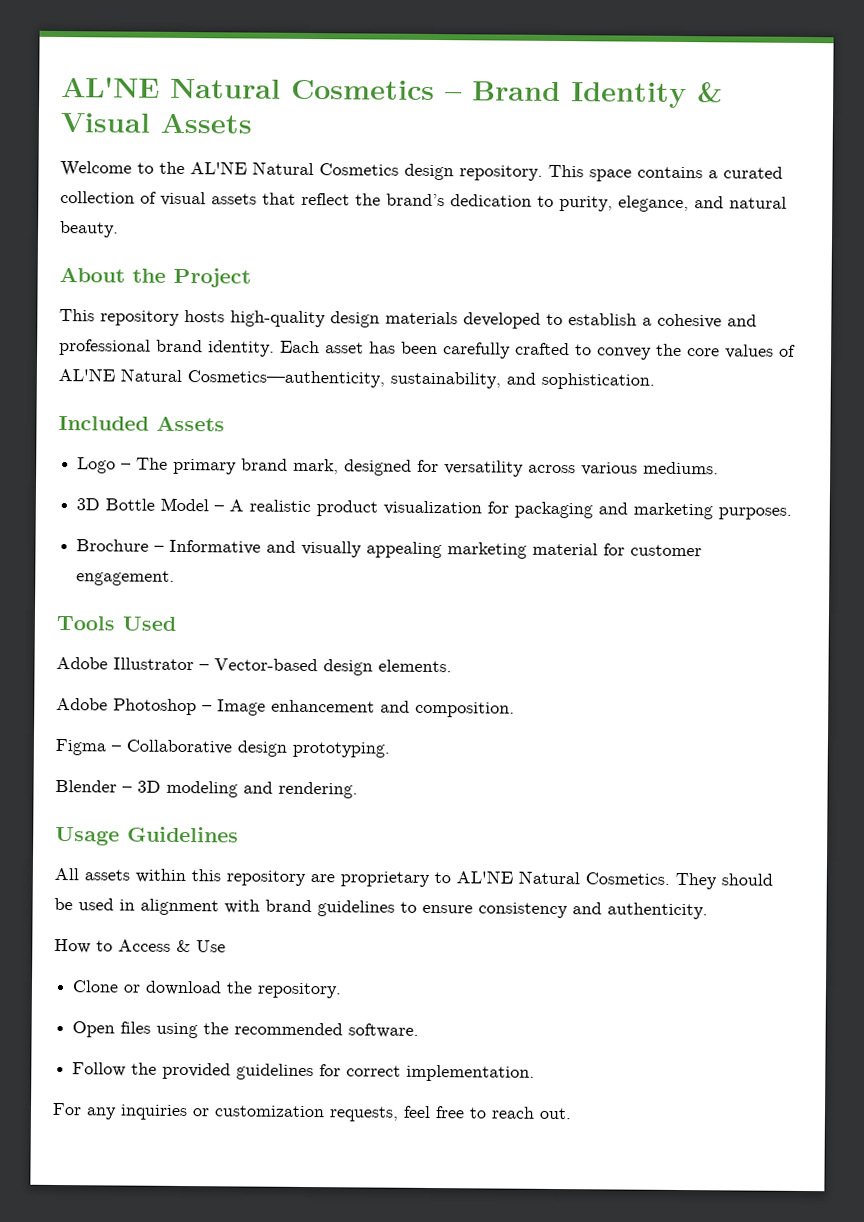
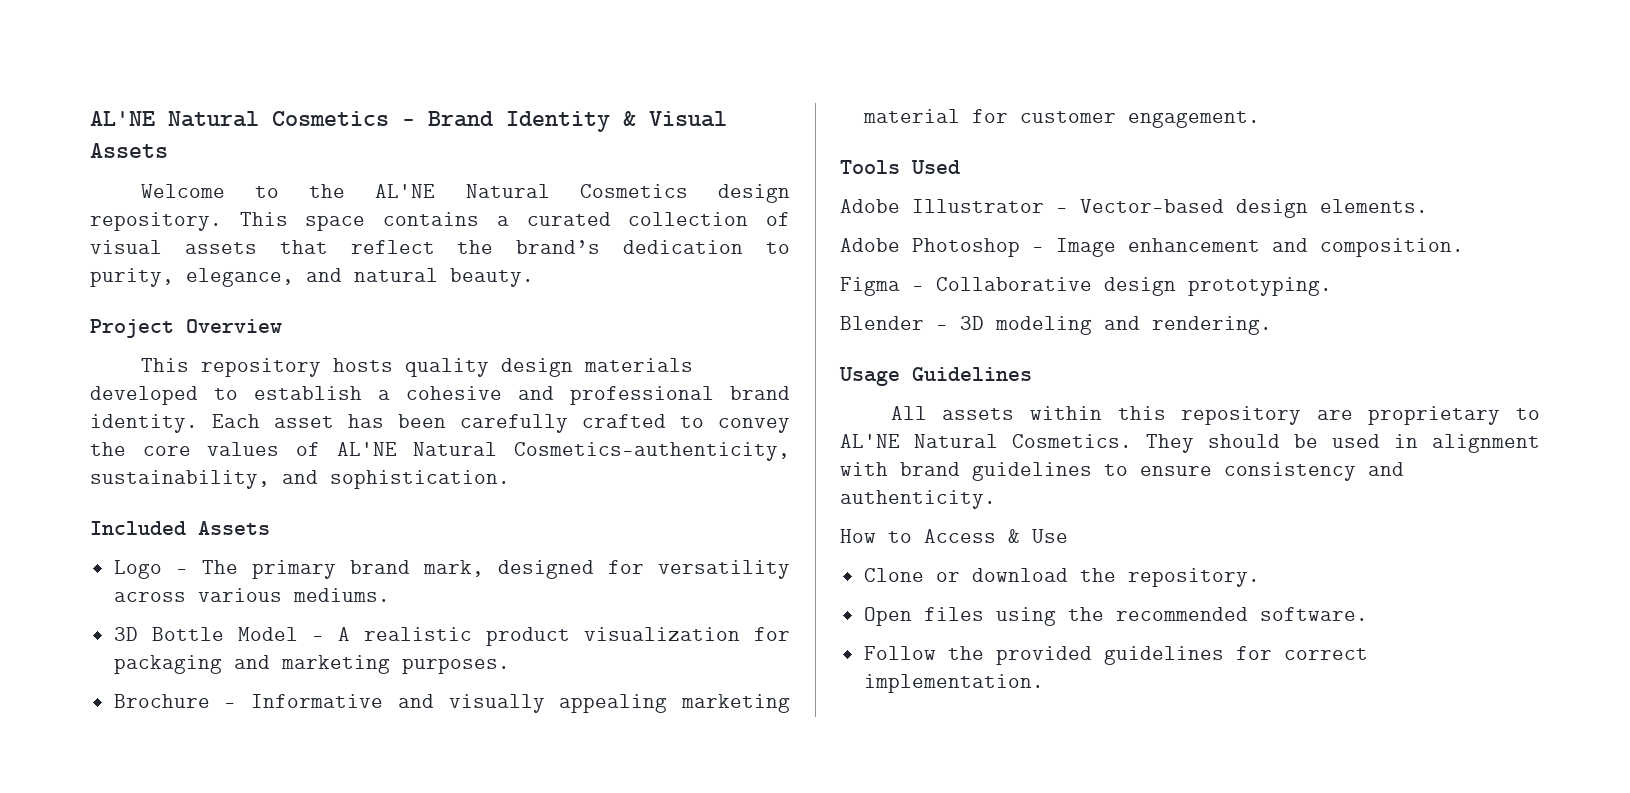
- About the Project
+ Project Overview
- This repository hosts high-quality design materials developed to establish a cohesive and professional brand identity.
+ This repository hosts quality design materials developed to establish a cohesive and professional brand identity.
- For any inquiries or customization requests, feel free to reach out.

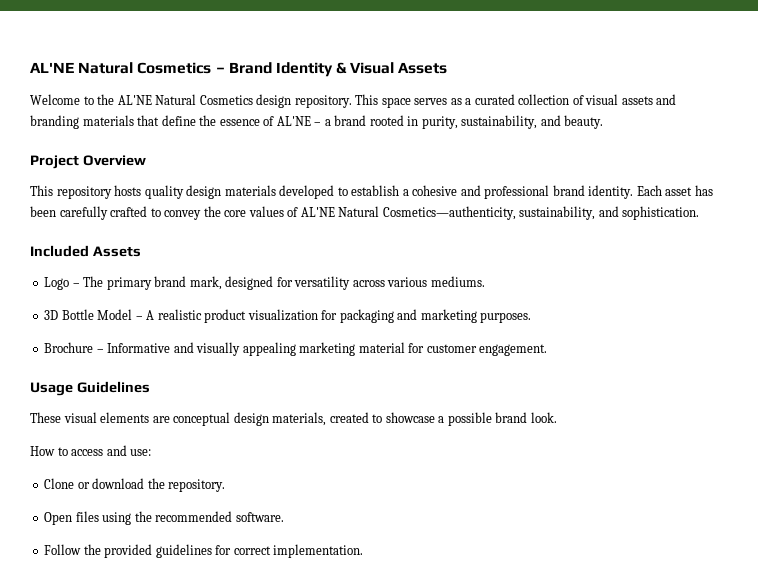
- This space contains a curated collection of visual assets that reflect the brand’s dedication to purity, elegance, and natural beauty.
+ This space serves as a curated collection of visual assets and branding materials that define the essence of AL'NE – a brand rooted in purity, sustainability, and beauty.
- Tools Used
- Adobe Illustrator – Vector-based design elements.
- Adobe Photoshop – Image enhancement and composition.
- Figma – Collaborative design prototyping.
- Blender – 3D modeling and rendering.
  Usage Guidelines
- All assets within this repository are proprietary to AL'NE Natural Cosmetics. They should be used in alignment with brand guidelines to ensure consistency and authenticity.
+ These visual elements are conceptual design materials, created to showcase a possible brand look.
- How to Access & Use
+ How to access and use:

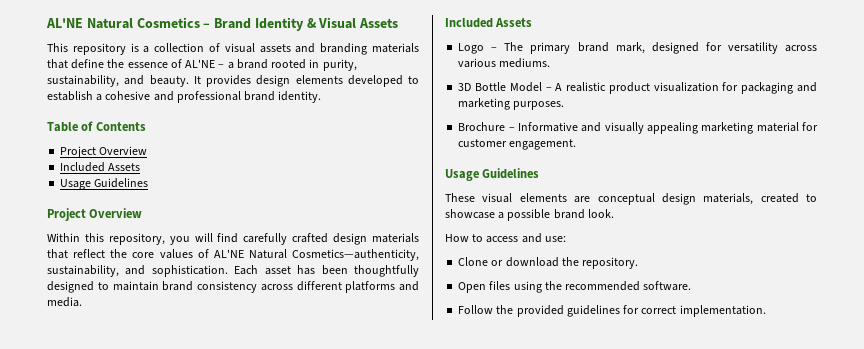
- Welcome to the AL'NE Natural Cosmetics design repository. This space serves as a curated collection of visual assets and branding materials that define the essence of AL'NE – a brand rooted in purity, sustainability, and beauty.
+ This repository is a collection of visual assets and branding materials that define the essence of AL'NE – a brand rooted in purity, sustainability, and beauty. It provides design elements developed to establish a cohesive and professional brand identity.
+ Table of Contents
  Project Overview
- This repository hosts quality design materials developed to establish a cohesive and professional brand identity. Each asset has been carefully crafted to convey the core values of AL'NE Natural Cosmetics—authenticity, sustainability, and sophistication.
+ Included Assets
+ Usage Guidelines
+ Project Overview
+ Within this repository, you will find carefully crafted design materials that reflect the core values of AL'NE Natural Cosmetics—authenticity, sustainability, and sophistication. Each asset has been thoughtfully designed to maintain brand consistency across different platforms and media.

